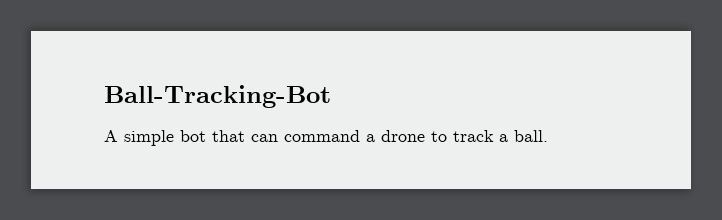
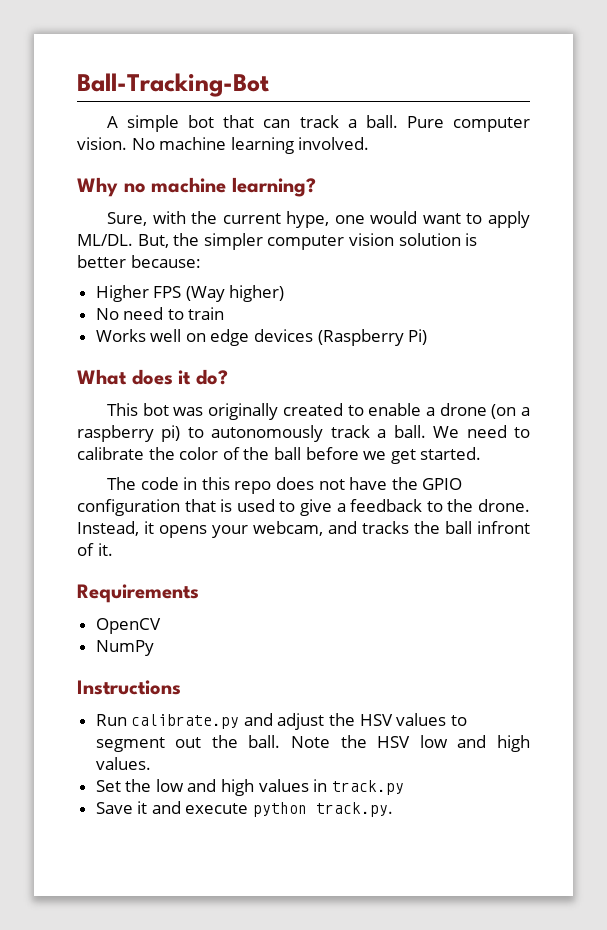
- A simple bot that can command a drone to track a ball.
+ A simple bot that can track a ball. Pure computer vision. No machine learning involved.
+ Why no machine learning?
+ Sure, with the current hype, one would want to apply ML/DL. But, the simpler computer vision solution is better because:
+ Higher FPS (Way higher)
+ No need to train
+ Works well on edge devices (Raspberry Pi)
+ What does it do?
+ This bot was originally created to enable a drone (on a raspberry pi) to autonomously track a ball. We need to calibrate the color of the ball before we get started.
+ The code in this repo does not have the GPIO configuration that is used to give a feedback to the drone. Instead, it opens your webcam, and tracks the ball infront of it.
+ Requirements
+ OpenCV
+ NumPy
+ Instructions
+ Run calibrate.py and adjust the HSV values to segment out the ball. Note the HSV low and high values.
+ Set the low and high values in track.py
+ Save it and execute python track.py.

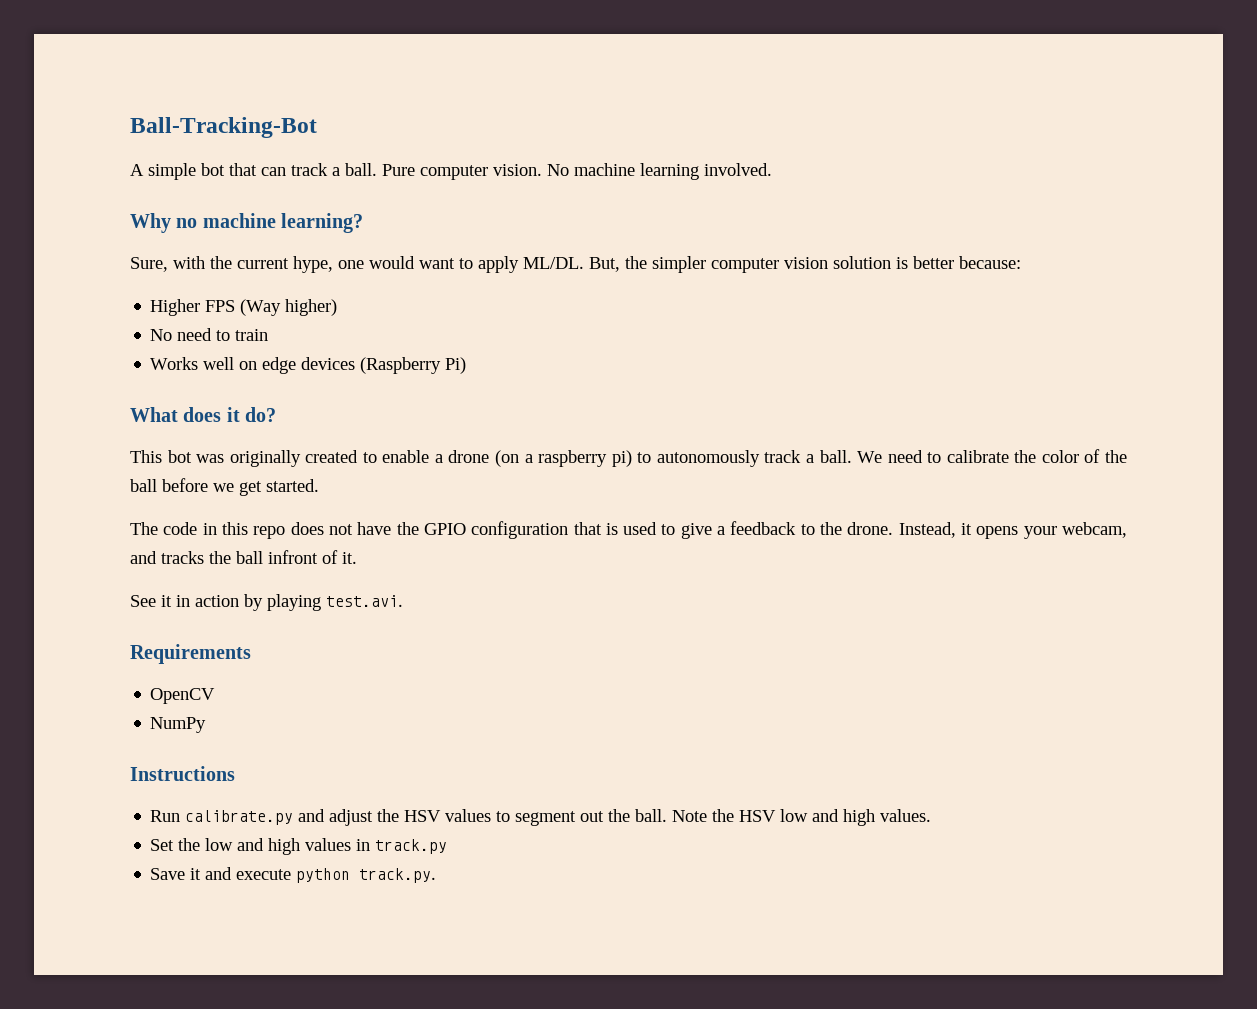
+ See it in action by playing test.avi.

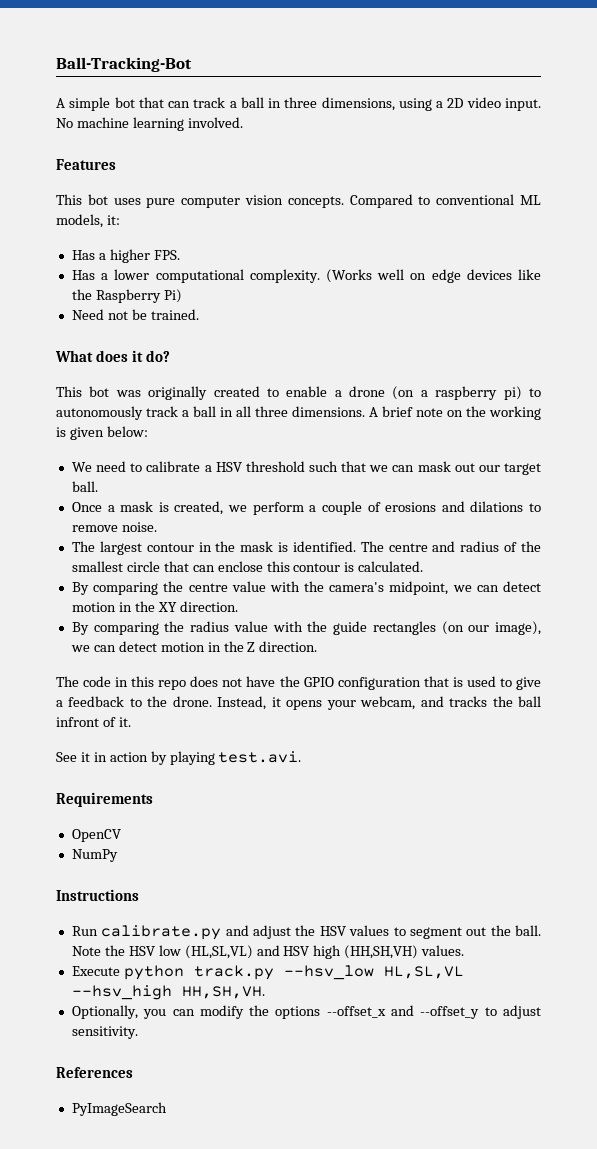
- A simple bot that can track a ball. Pure computer vision. No machine learning involved.
- Why no machine learning?
- Sure, with the current hype, one would want to apply ML/DL. But, the simpler computer vision solution is better because:
- Higher FPS (Way higher)
- No need to train
- Works well on edge devices (Raspberry Pi)
+ A simple bot that can track a ball in three dimensions, using a 2D video input. No machine learning involved.
+ Features
+ This bot uses pure computer vision concepts. Compared to conventional ML models, it:
+ Has a higher FPS.
+ Has a lower computational complexity. (Works well on edge devices like the Raspberry Pi)
+ Need not be trained.
- This bot was originally created to enable a drone (on a raspberry pi) to autonomously track a ball. We need to calibrate the color of the ball before we get started.
+ This bot was originally created to enable a drone (on a raspberry pi) to autonomously track a ball in all three dimensions. A brief note on the working is given below:
+ We need to calibrate a HSV threshold such that we can mask out our target ball.
+ Once a mask is created, we perform a couple of erosions and dilations to remove noise.
+ The largest contour in the mask is identified. The centre and radius of the smallest circle that can enclose this contour is calculated.
+ By comparing the centre value with the camera's midpoint, we can detect motion in the XY direction.
+ By comparing the radius value with the guide rectangles (on our image), we can detect motion in the Z direction.
- Note the HSV low and high values.
- Set the low and high values in track.py
- Save it and execute python track.py.
+ Note the HSV low (HL,SL,VL) and HSV high (HH,SH,VH) values.
+ Execute python track.py --hsv_low HL,SL,VL --hsv_high HH,SH,VH.
+ Optionally, you can modify the options --offset_x and --offset_y to adjust sensitivity.
+ References
+ PyImageSearch

